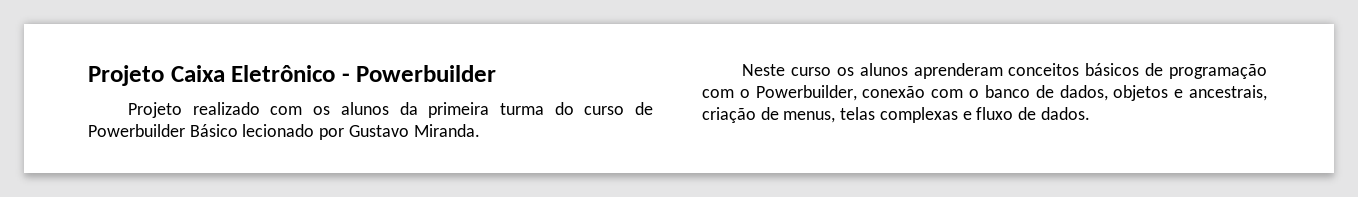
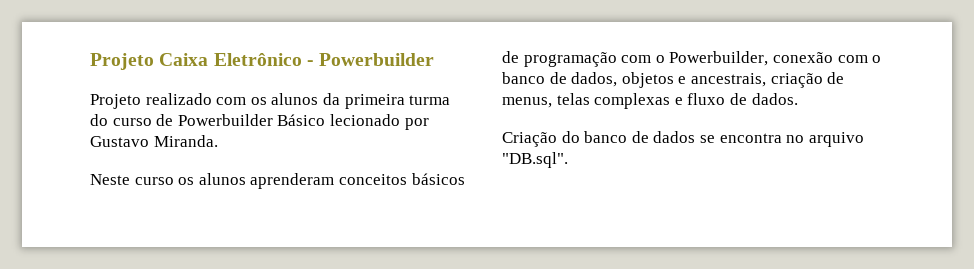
+ Criação do banco de dados se encontra no arquivo "DB.sql".

